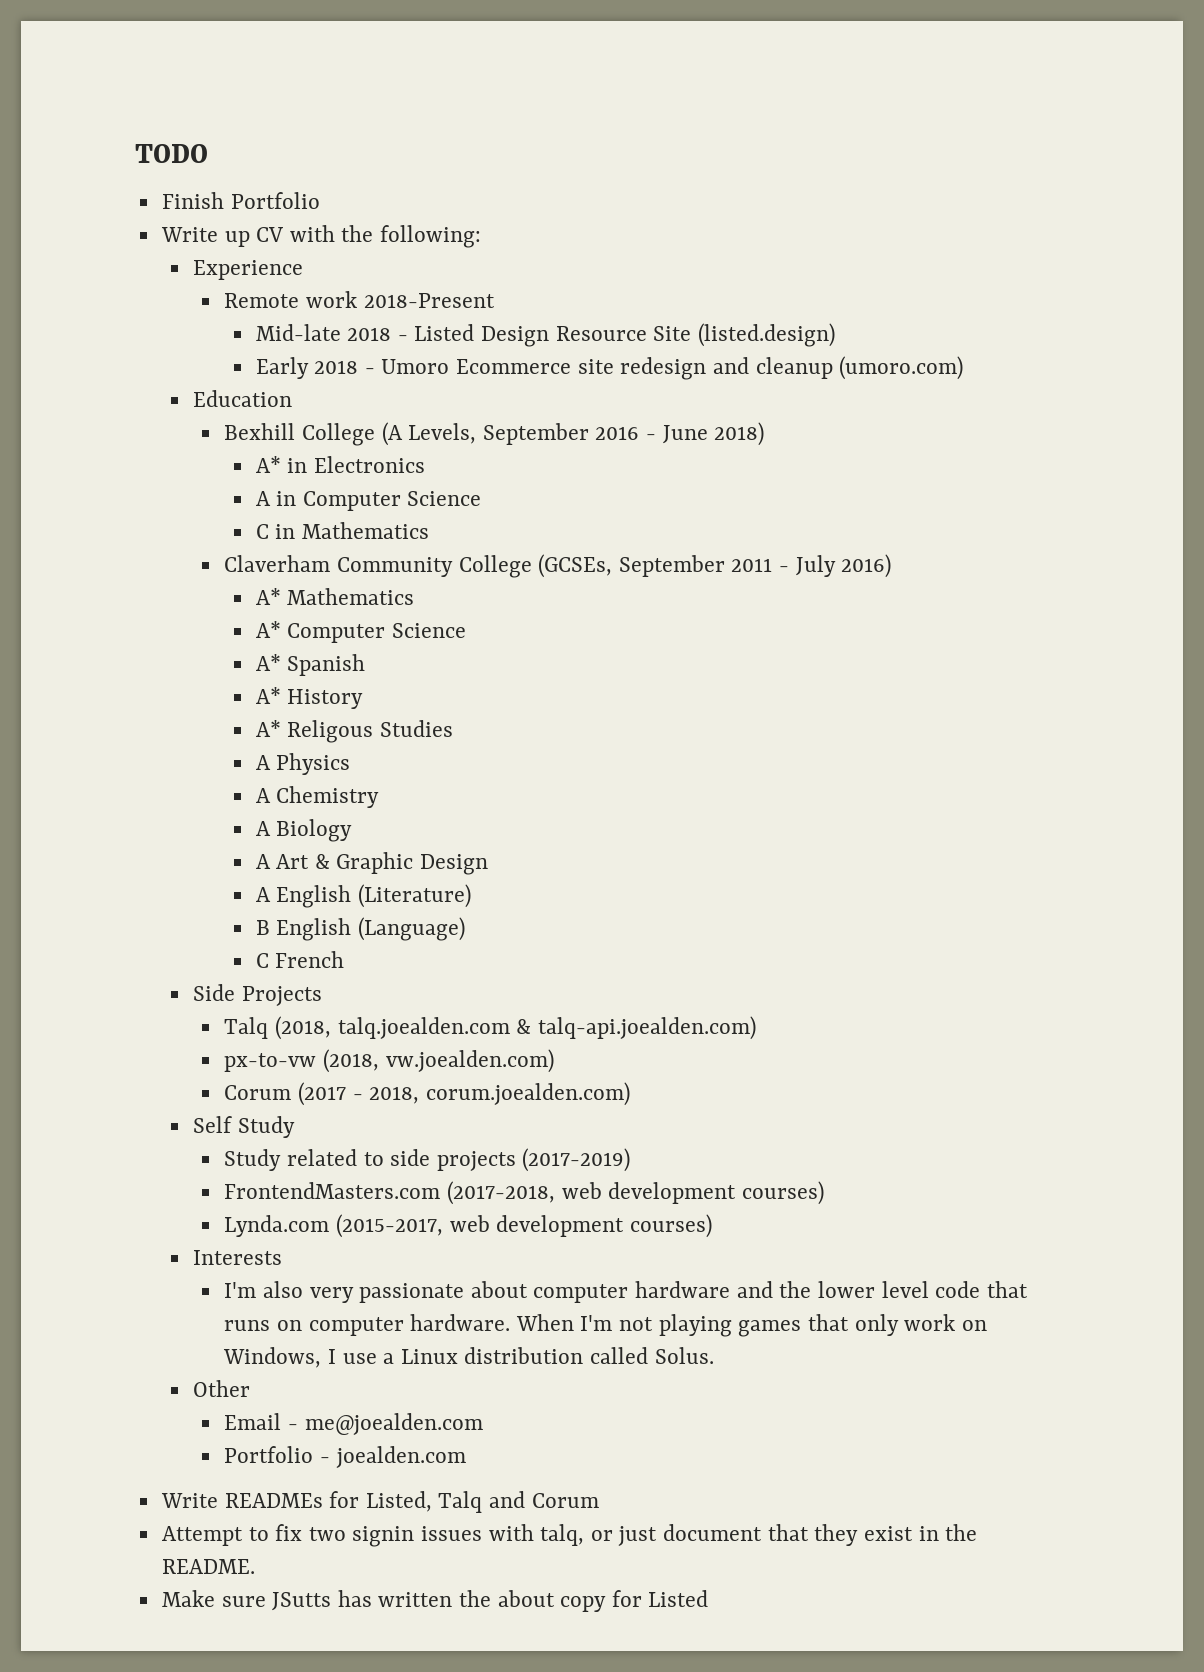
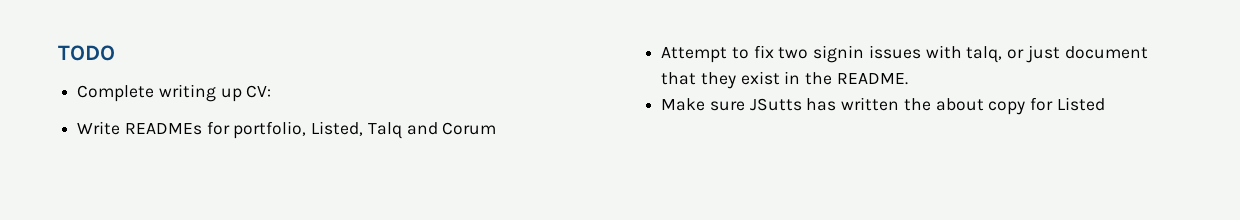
- Finish Portfolio
- Write up CV with the following:
- Experience
- Remote work 2018-Present
- Mid-late 2018 - Listed Design Resource Site (listed.design)
- Early 2018 - Umoro Ecommerce site redesign and cleanup (umoro.com)
- Education
- Bexhill College (A Levels, September 2016 - June 2018)
- A* in Electronics
- A in Computer Science
- C in Mathematics
- Claverham Community College (GCSEs, September 2011 - July 2016)
- A* Mathematics
- A* Computer Science
- A* Spanish
- A* History
- A* Religous Studies
- A Physics
- A Chemistry
- A Biology
- A Art & Graphic Design
- A English (Literature)
- B English (Language)
- C French
- Side Projects
- Talq (2018, talq.joealden.com & talq-api.joealden.com)
- px-to-vw (2018, vw.joealden.com)
- Corum (2017 - 2018, corum.joealden.com)
- Self Study
- Study related to side projects (2017-2019)
- FrontendMasters.com (2017-2018, web development courses)
- Lynda.com (2015-2017, web development courses)
- Interests
- I'm also very passionate about computer hardware and the lower level code that runs on computer hardware. When I'm not playing games that only work on Windows, I use a Linux distribution called Solus.
- Other
- Email - me@joealden.com
- Portfolio - joealden.com
+ Complete writing up CV:
- Write READMEs for Listed, Talq and Corum
+ Write READMEs for portfolio, Listed, Talq and Corum

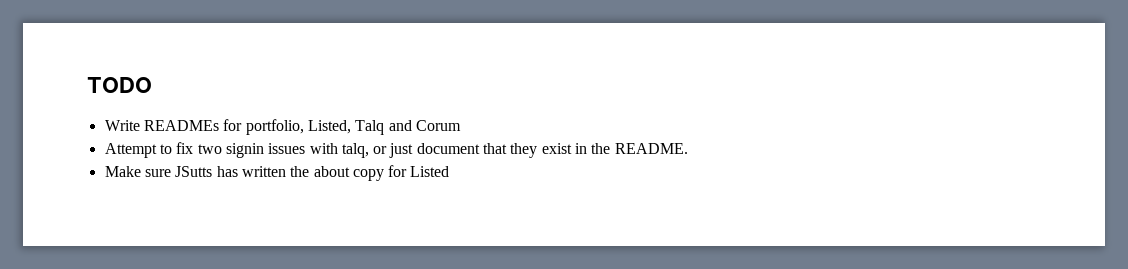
- Complete writing up CV:

